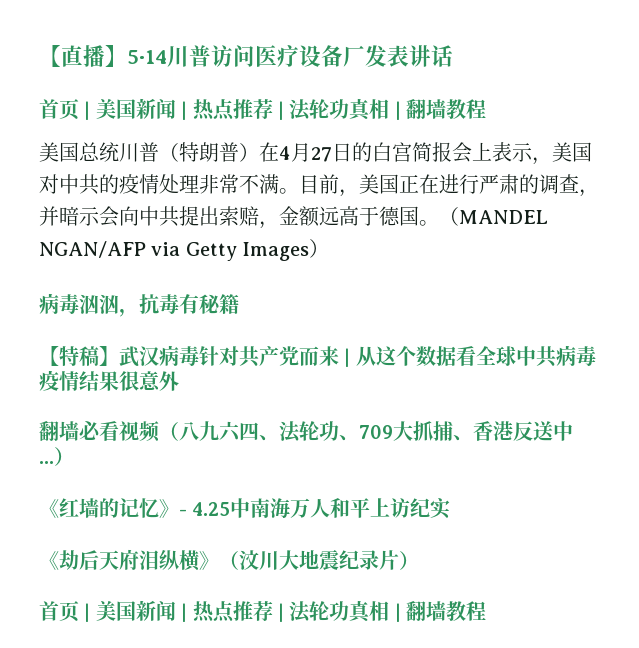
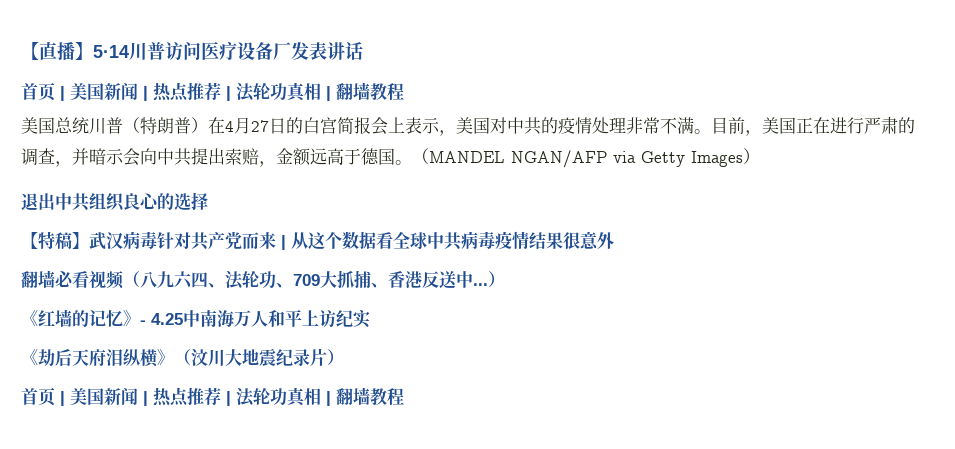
- 病毒汹汹，抗毒有秘籍
+ 退出中共组织良心的选择

